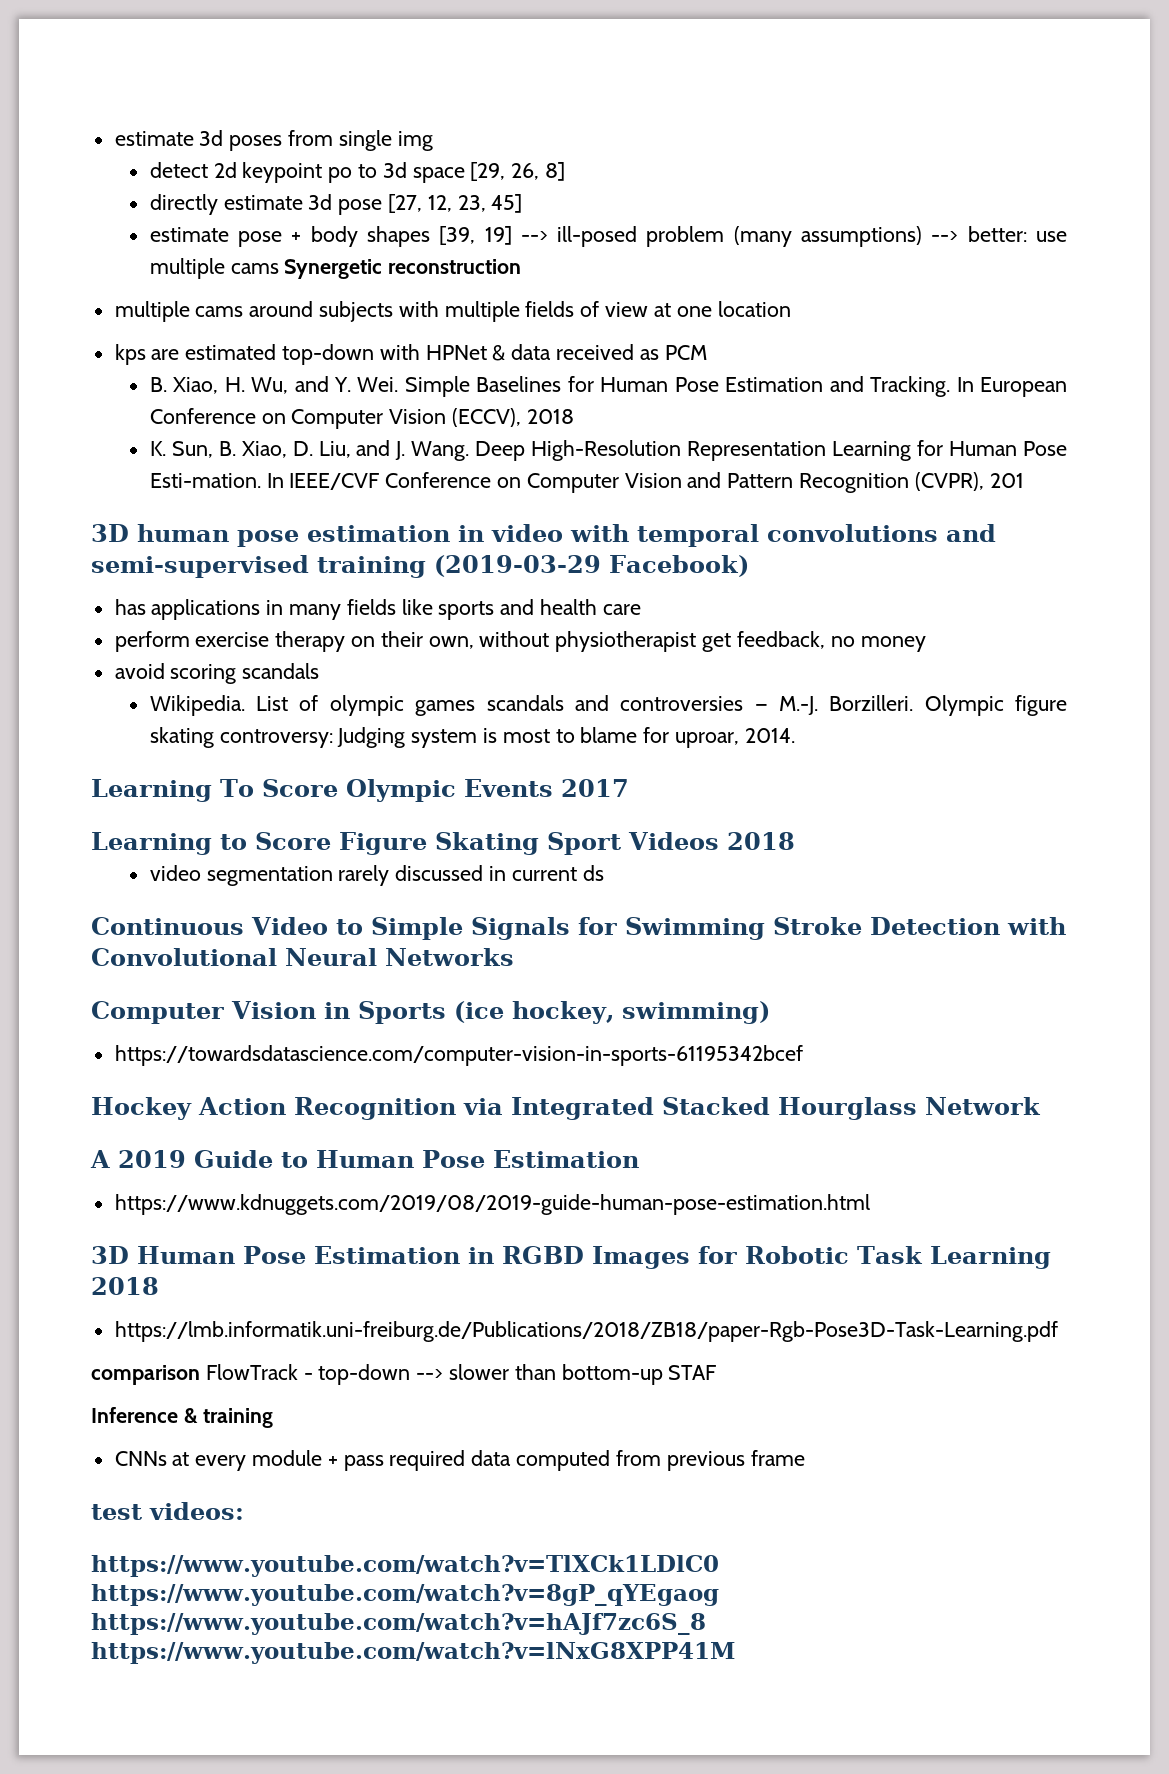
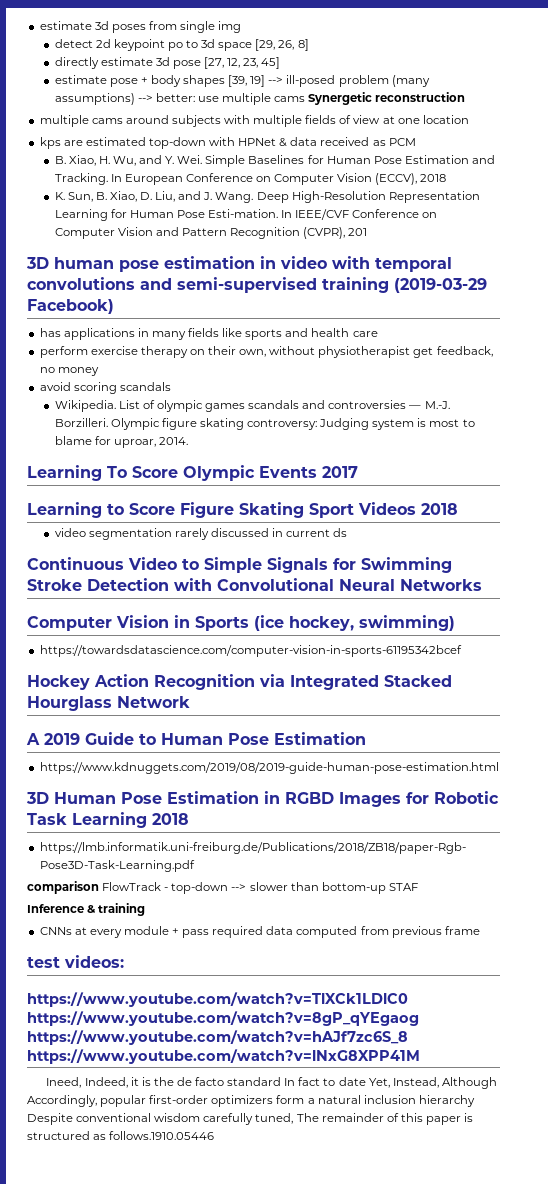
+ Ineed, Indeed, it is the de facto standard In fact to date Yet, Instead, Although Accordingly, popular first-order optimizers form a natural inclusion hierarchy Despite conventional wisdom carefully tuned, The remainder of this paper is structured as follows.1910.05446

